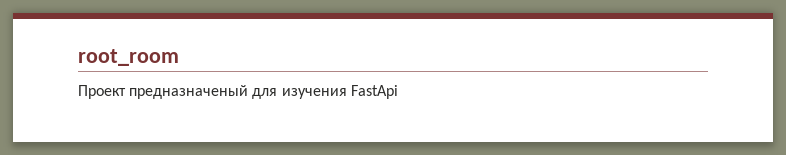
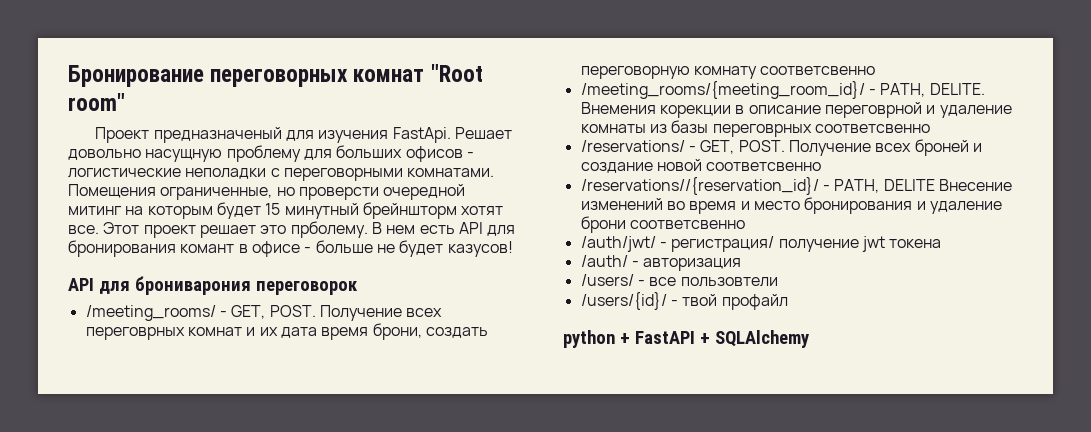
- root_room
+ Бронирование переговорных комнат "Root room"
- Проект предназначеный для изучения FastApi
+ Проект предназначеный для изучения FastApi. Решает довольно насущную проблему для больших офисов - логистические неполадки с переговорными комнатами. Помещения ограниченные, но проверсти очередной митинг на которым будет 15 минутный брейншторм хотят все. Этот проект решает это прболему. В нем есть API для бронирования комант в офисе - больше не будет казусов!
+ API для брониварония переговорок
+ /meeting_rooms/ - GET, POST. Получение всех переговрных комнат и их дата время брони, создать переговорную комнату соответсвенно
+ /meeting_rooms/{meeting_room_id}/ - PATH, DELITE. Внемения корекции в описание переговрной и удаление комнаты из базы переговрных соответсвенно
+ /reservations/ - GET, POST. Получение всех броней и создание новой соответсвенно
+ /reservations//{reservation_id}/ - PATH, DELITE Внесение изменений во время и место бронирования и удаление брони соответсвенно
+ /auth/jwt/ - регистрация/ получение jwt токена
+ /auth/ - авторизация
+ /users/ - все пользовтели
+ /users/{id}/ - твой профайл
+ python + FastAPI + SQLAlchemy

